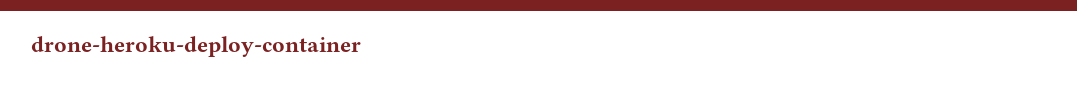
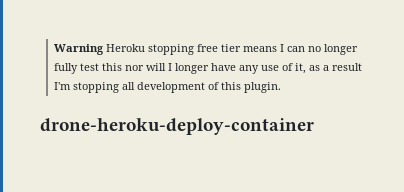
+ Warning Heroku stopping free tier means I can no longer fully test this nor will I longer have any use of it, as a result I'm stopping all development of this plugin.

